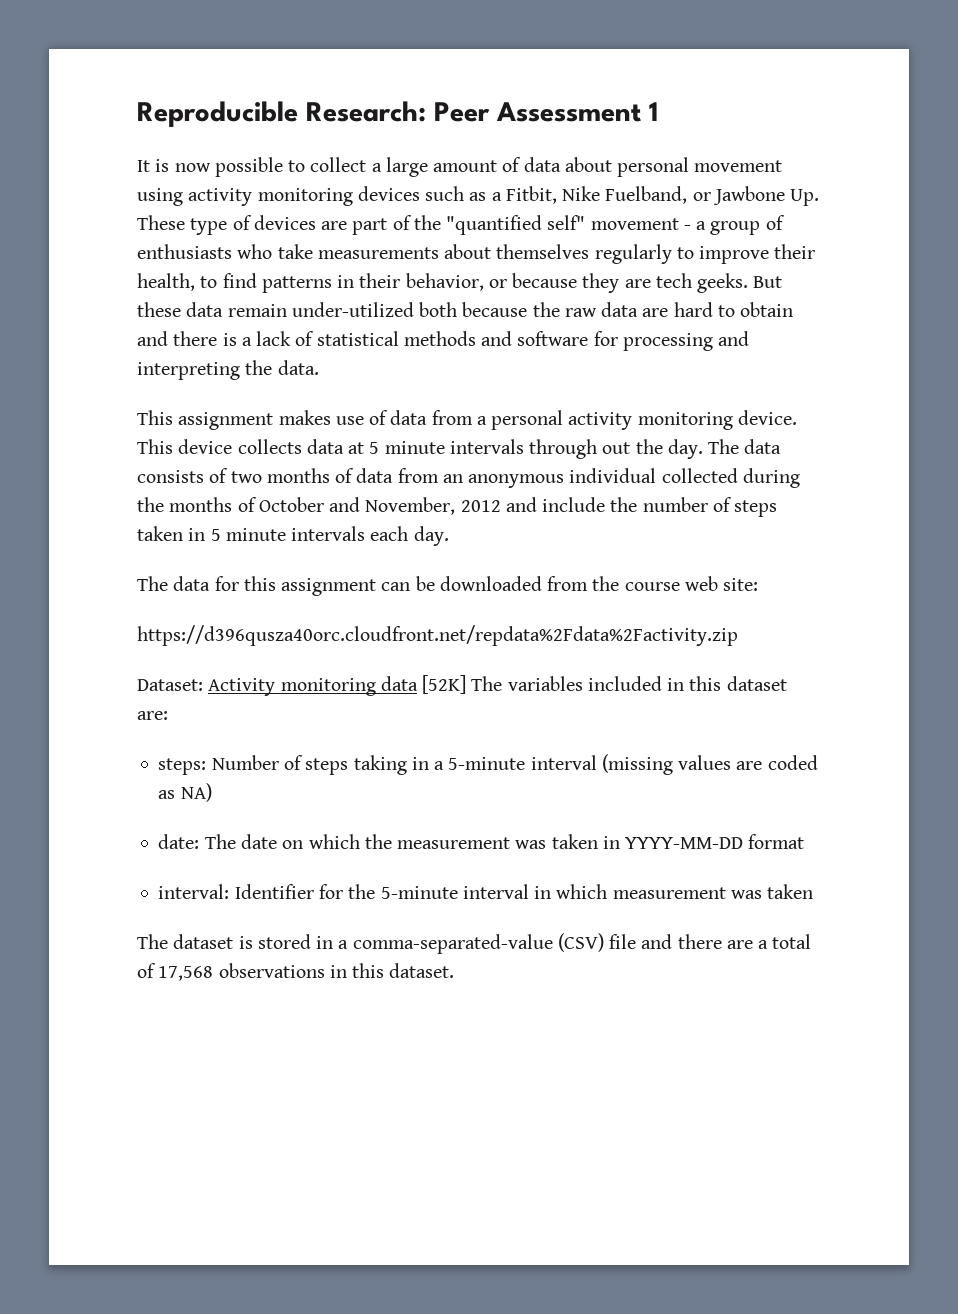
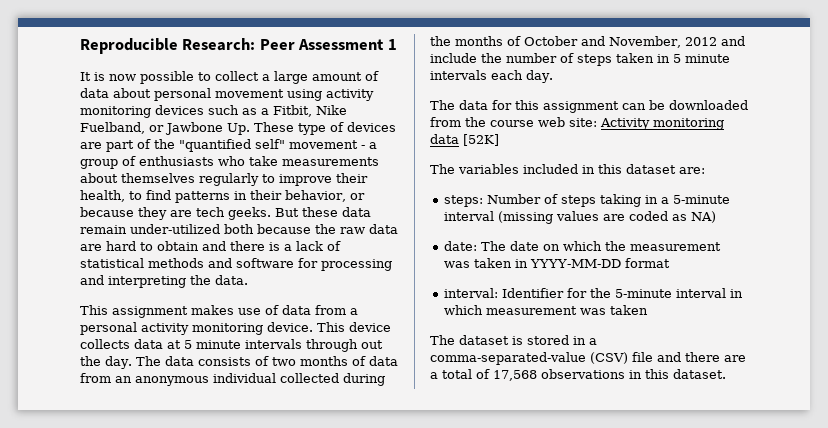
- The data for this assignment can be downloaded from the course web site:
- https://d396qusza40orc.cloudfront.net/repdata%2Fdata%2Factivity.zip
- Dataset: Activity monitoring data [52K] The variables included in this dataset are:
+ The data for this assignment can be downloaded from the course web site: Activity monitoring data [52K]
+ The variables included in this dataset are:

